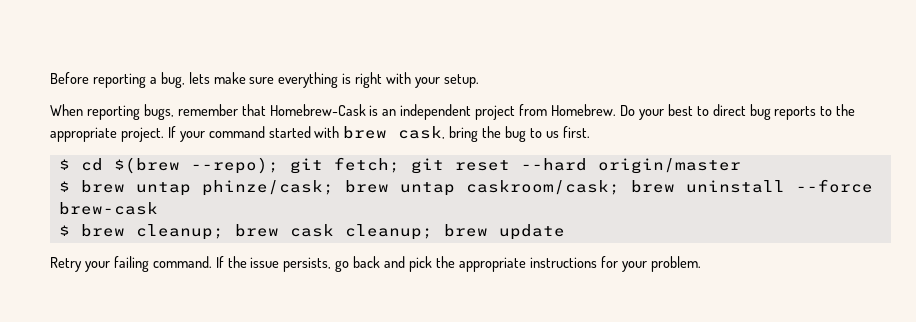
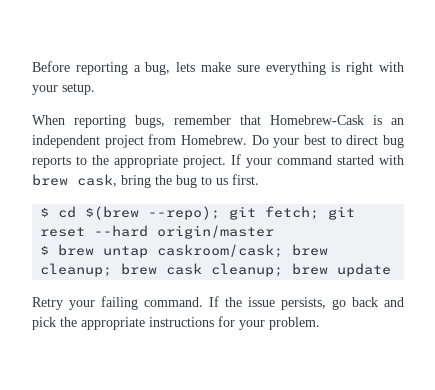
- $ brew untap phinze/cask; brew untap caskroom/cask; brew uninstall --force brew-cask
- $ brew cleanup; brew cask cleanup; brew update
+ $ brew untap caskroom/cask; brew cleanup; brew cask cleanup; brew update

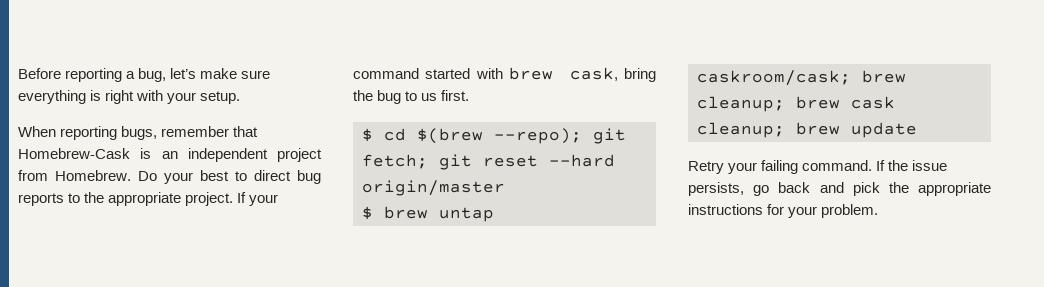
- Before reporting a bug, lets make sure everything is right with your setup.
+ Before reporting a bug, let’s make sure everything is right with your setup.

